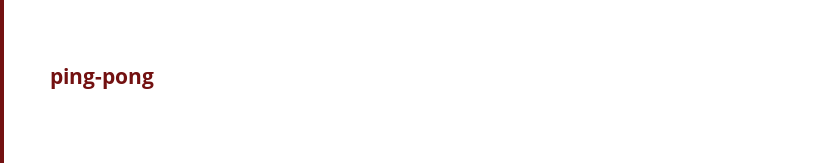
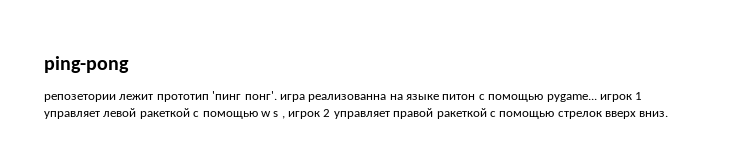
+ репозетории лежит прототип 'пинг понг'. игра реализованна на языке питон с помощью pygame... игрок 1 управляет левой ракеткой с помощью w s , игрок 2 управляет правой ракеткой с помощью стрелок вверх вниз.

